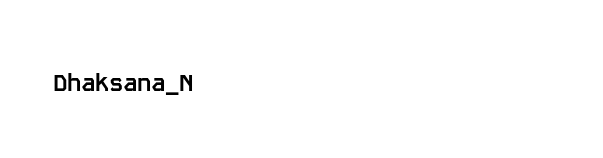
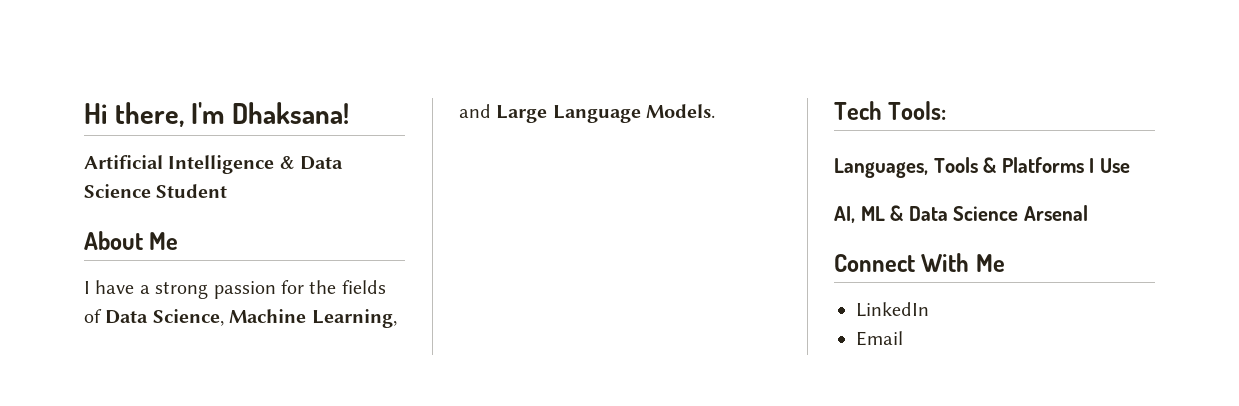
- Dhaksana_N
+ Hi there, I'm Dhaksana!
+ Artificial Intelligence & Data Science Student
+ About Me
+ I have a strong passion for the fields of Data Science, Machine Learning, and Large Language Models.
+ Tech Tools:
+ Languages, Tools & Platforms I Use
+ AI, ML & Data Science Arsenal
+ Connect With Me
+ LinkedIn
+ Email

